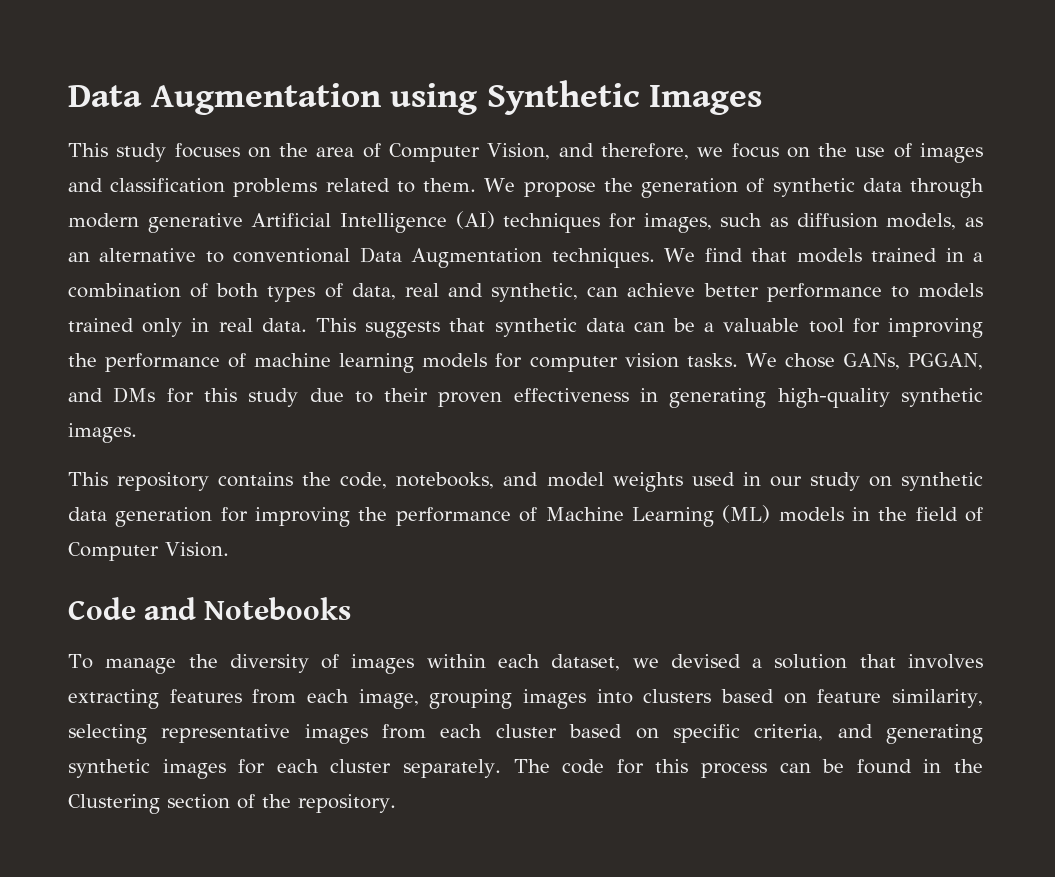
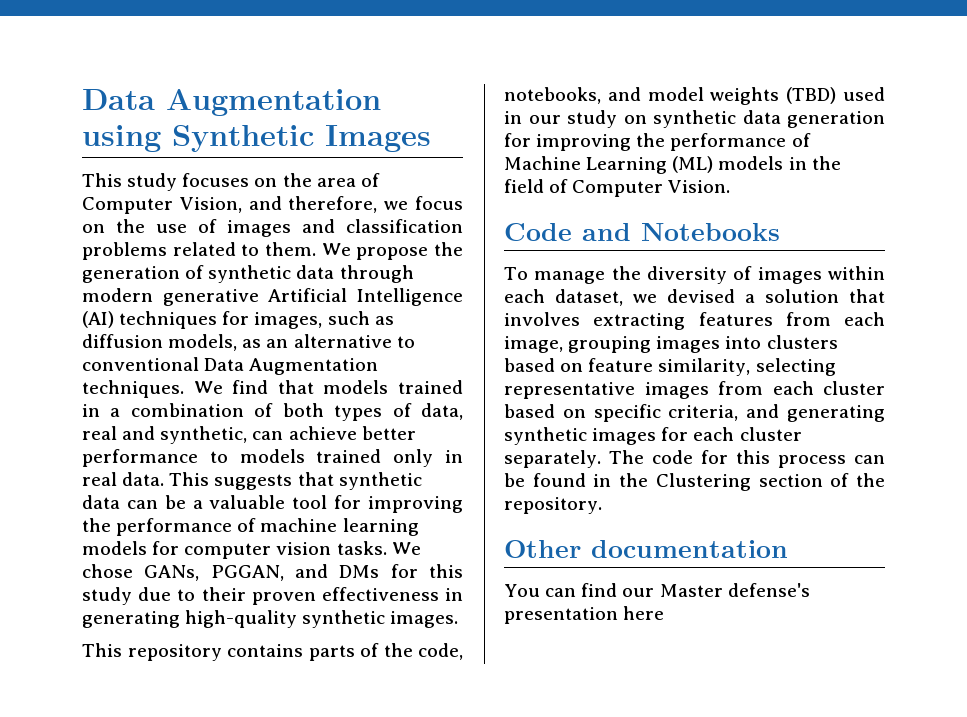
- This repository contains the code, notebooks, and model weights used in our study on synthetic data generation for improving the performance of Machine Learning (ML) models in the field of Computer Vision.
+ This repository contains parts of the code, notebooks, and model weights (TBD) used in our study on synthetic data generation for improving the performance of Machine Learning (ML) models in the field of Computer Vision.
+ Other documentation
+ You can find our Master defense's presentation here

